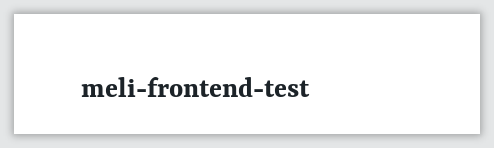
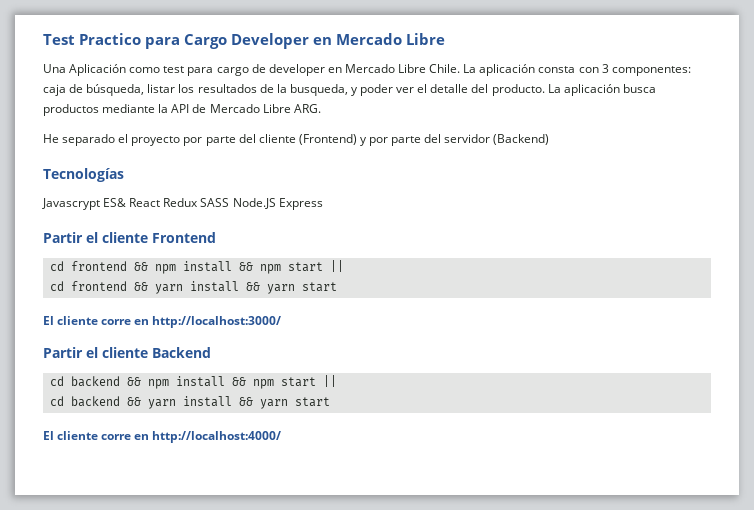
- meli-frontend-test
+ Test Practico para Cargo Developer en Mercado Libre
+ Una Aplicación como test para cargo de developer en Mercado Libre Chile. La aplicación consta con 3 componentes: caja de búsqueda, listar los resultados de la busqueda, y poder ver el detalle del producto. La aplicación busca productos mediante la API de Mercado Libre ARG.
+ He separado el proyecto por parte del cliente (Frontend) y por parte del servidor (Backend)
+ Tecnologías
+ Javascrypt ES& React Redux SASS Node.JS Express
+ Partir el cliente Frontend
+ cd frontend && npm install && npm start ||
+ cd frontend && yarn install && yarn start
+ El cliente corre en http://localhost:3000/
+ Partir el cliente Backend
+ cd backend && npm install && npm start ||
+ cd backend && yarn install && yarn start
+ El cliente corre en http://localhost:4000/

